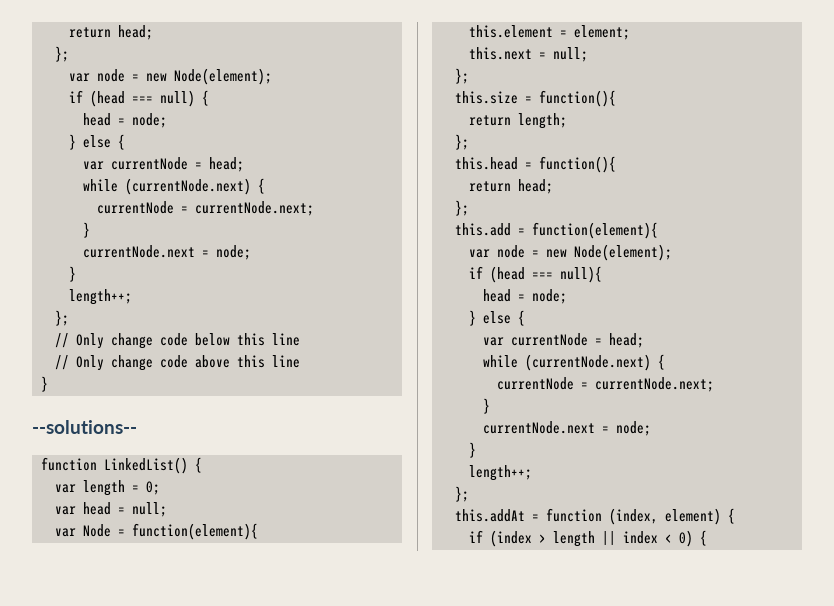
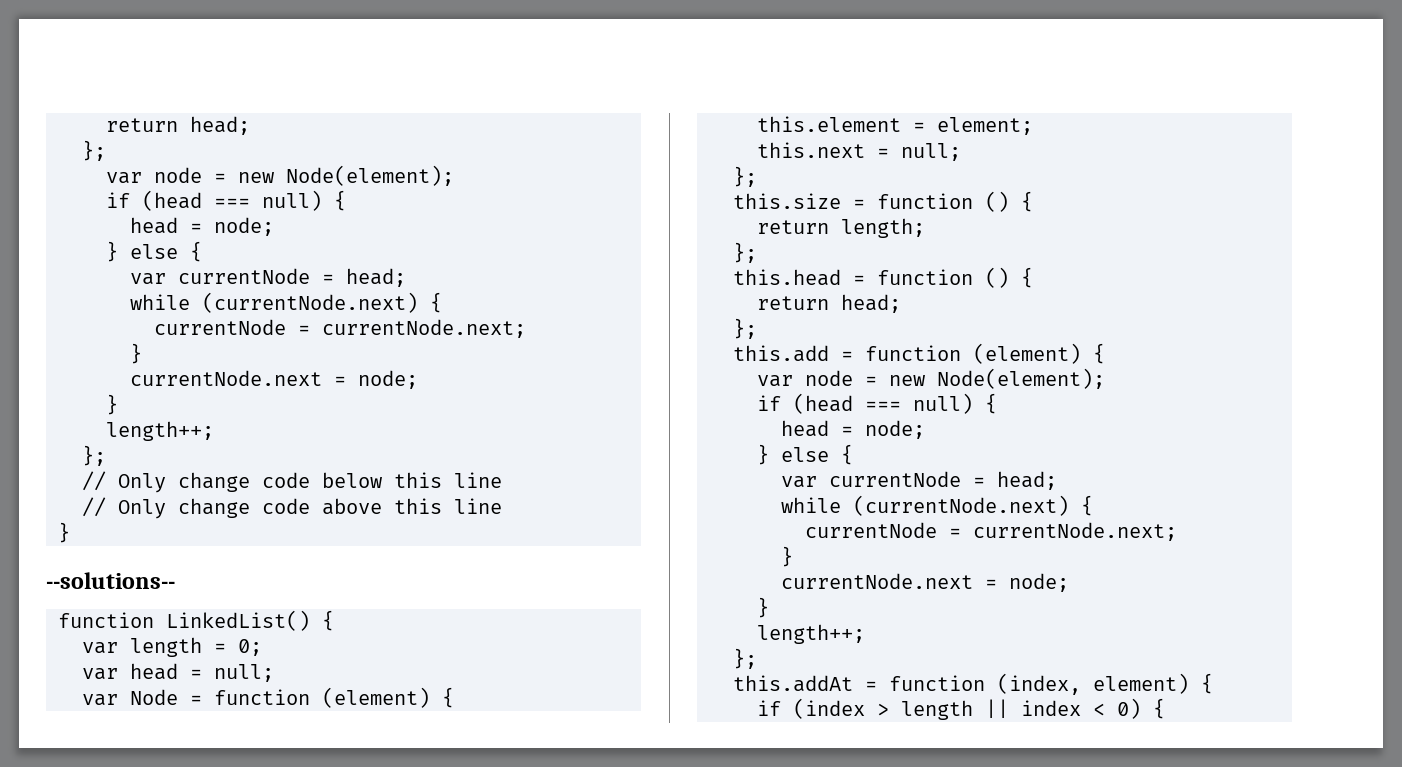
- var Node = function(element){
+ var Node = function (element) {
- this.size = function(){
+ this.size = function () {
- this.head = function(){
+ this.head = function () {
- this.add = function(element){
+ this.add = function (element) {
  var node = new Node(element);
- if (head === null){
+ if (head === null) {

